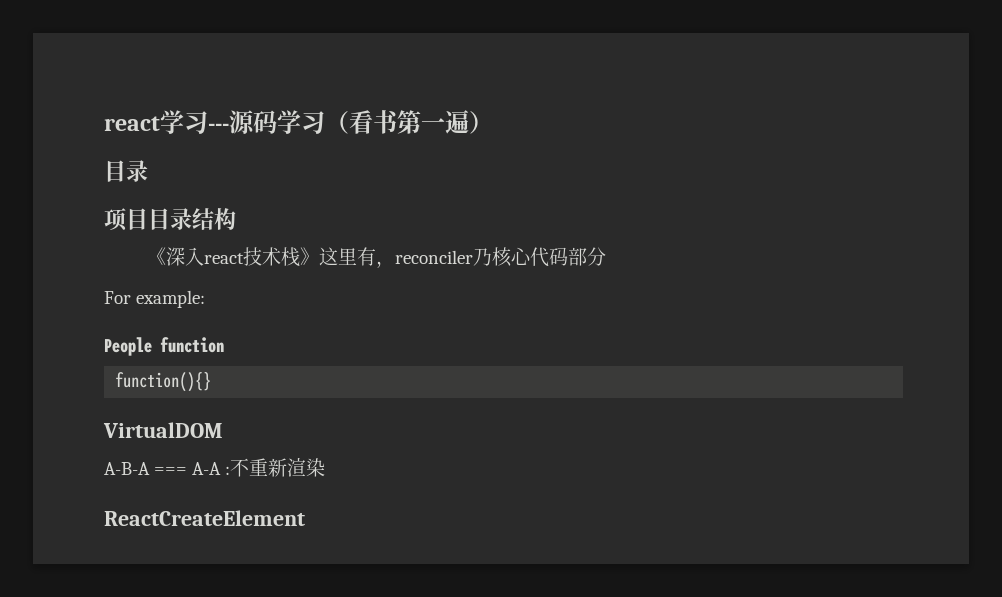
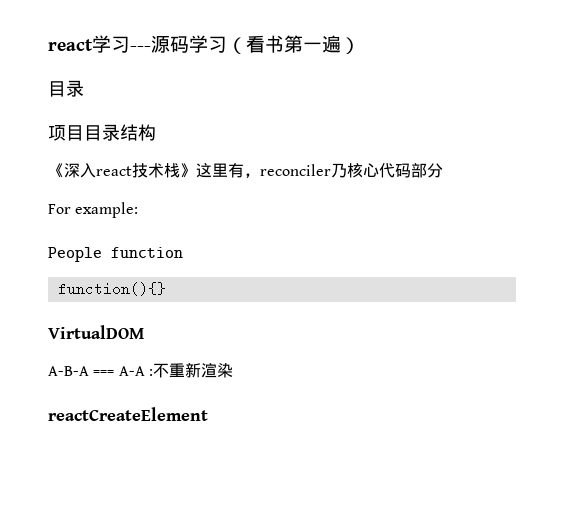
- ReactCreateElement
+ reactCreateElement

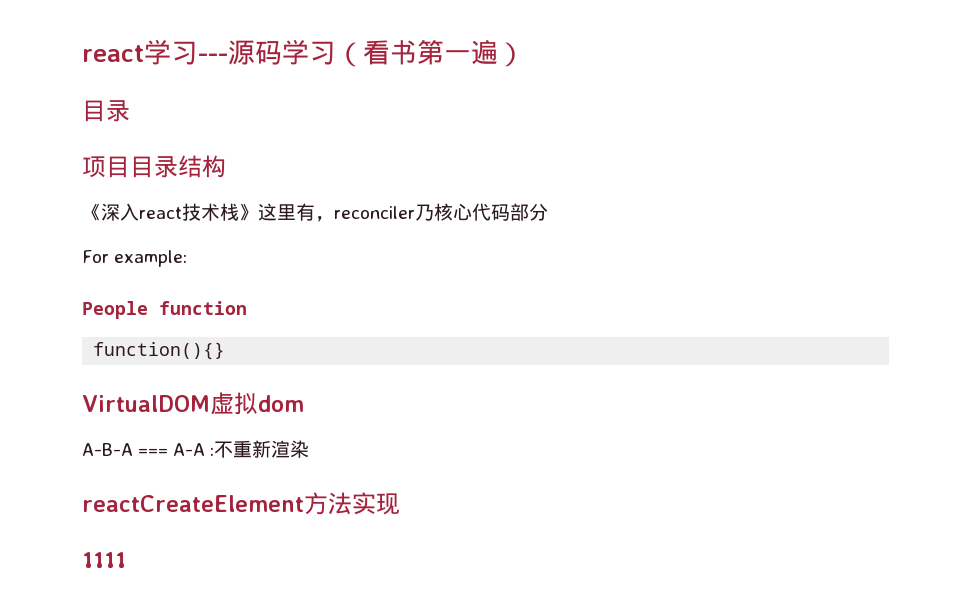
- VirtualDOM
+ VirtualDOM虚拟dom
- reactCreateElement
+ reactCreateElement方法实现
+ 1111

